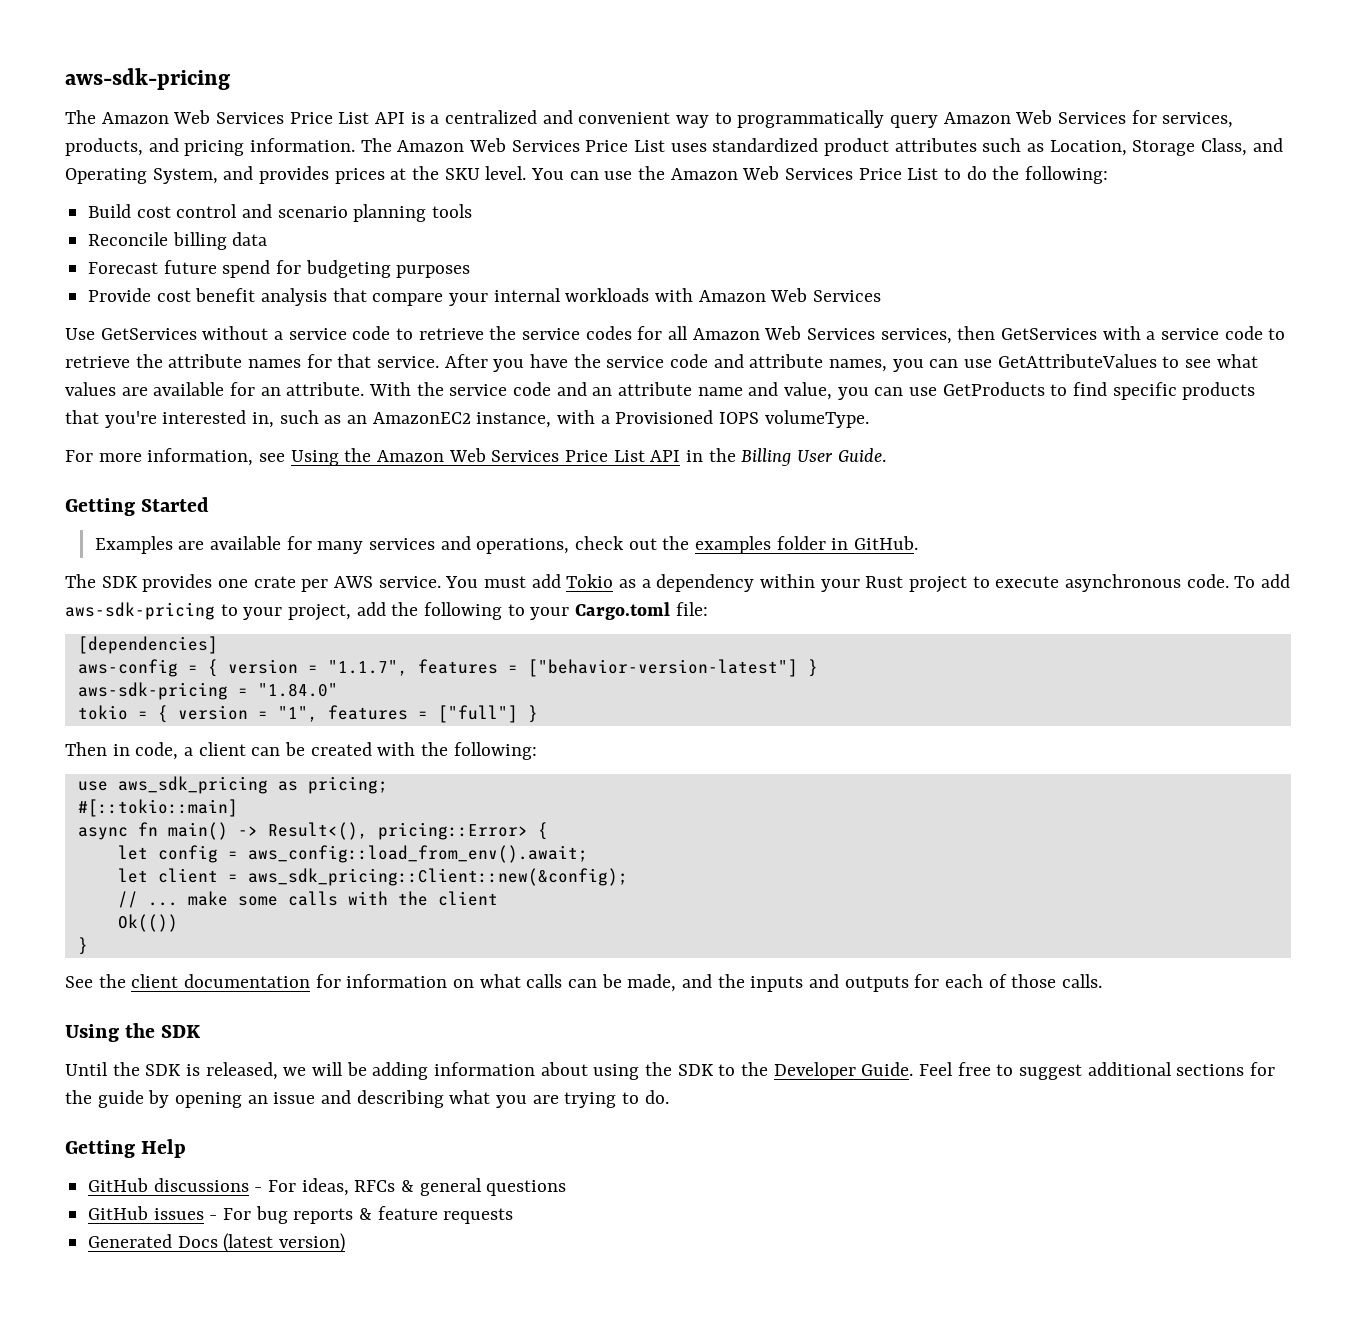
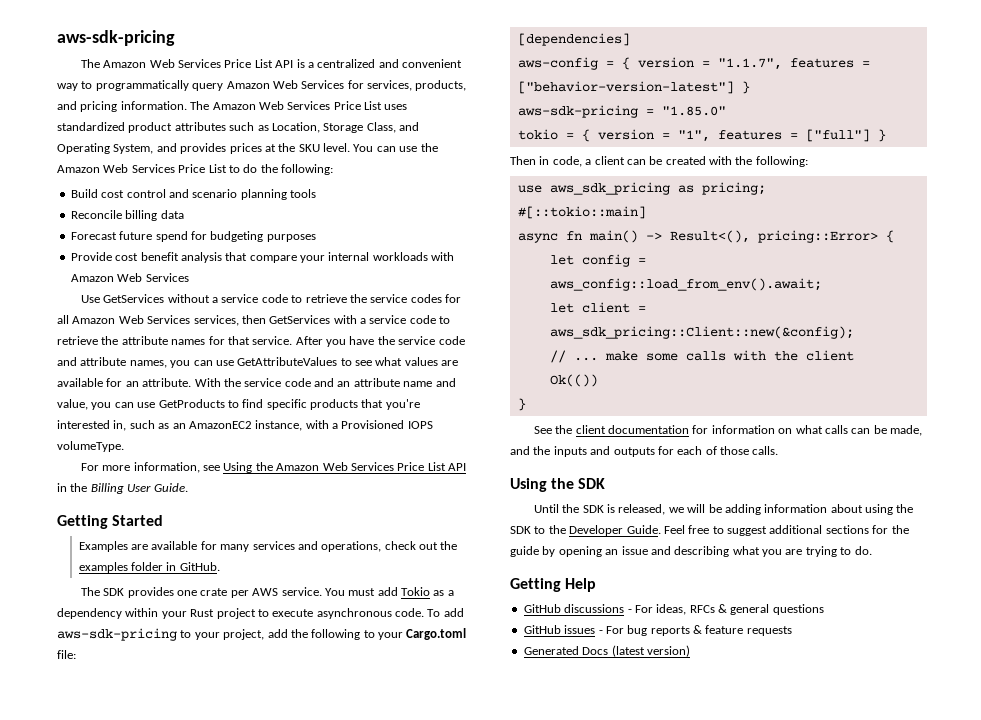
- aws-sdk-pricing = "1.84.0"
+ aws-sdk-pricing = "1.85.0"

